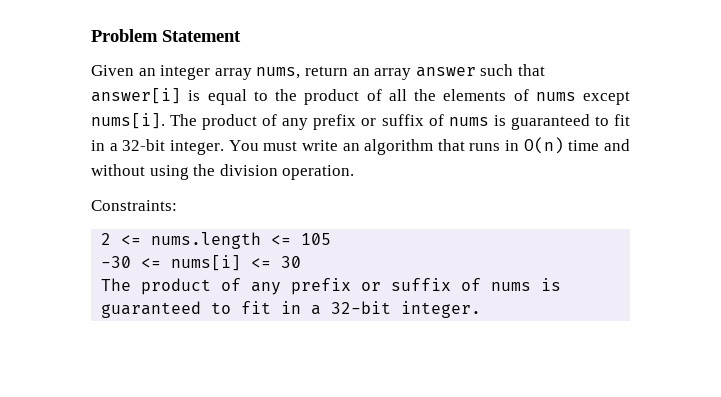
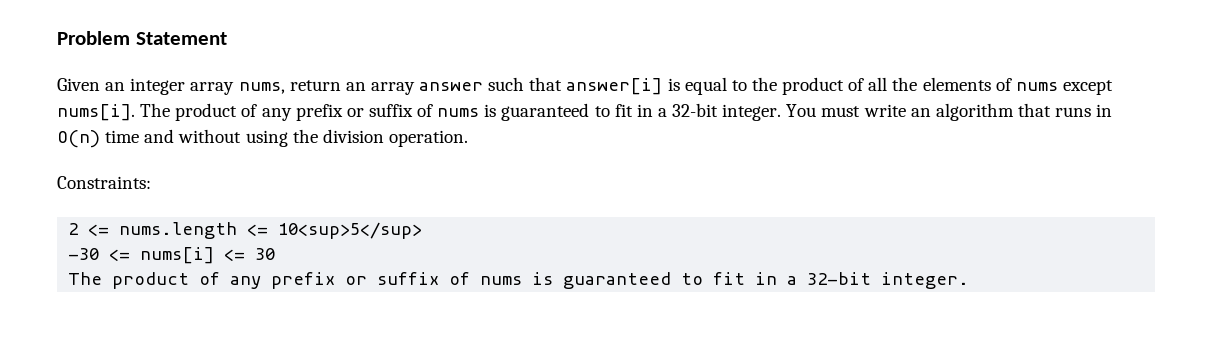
- 2 <= nums.length <= 105
+ 2 <= nums.length <= 10<sup>5</sup>

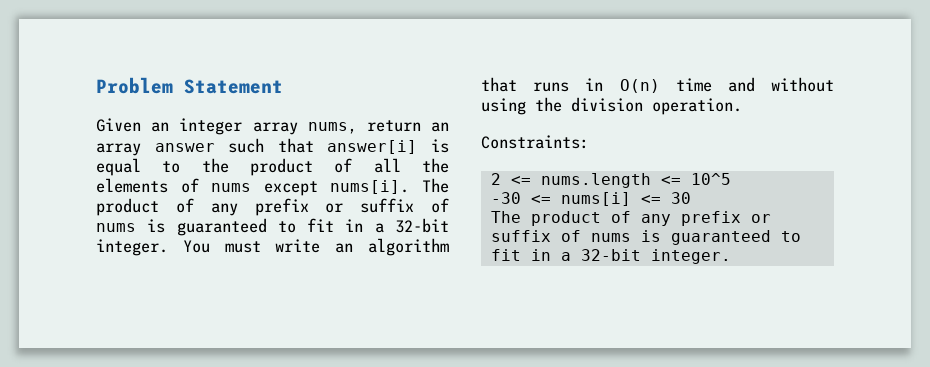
- 2 <= nums.length <= 10<sup>5</sup>
+ 2 <= nums.length <= 10^5

